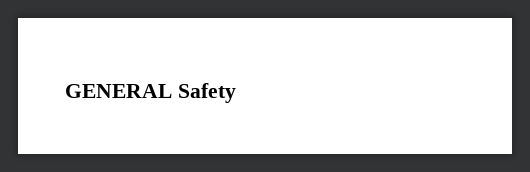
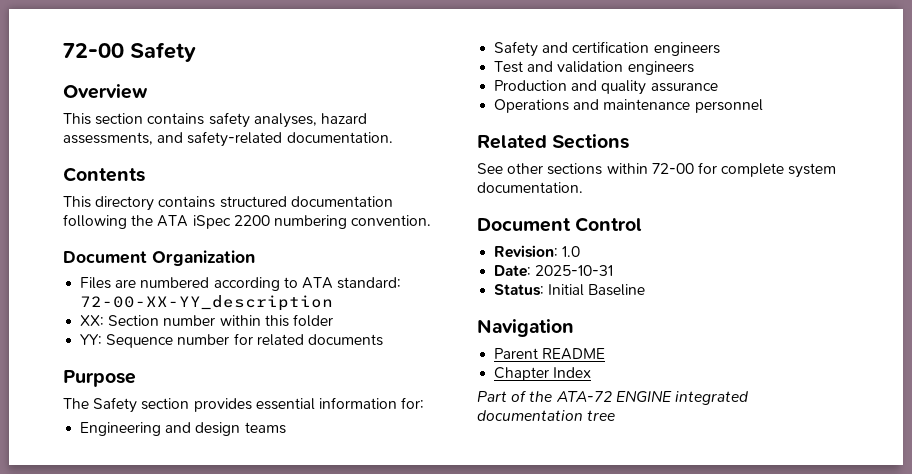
- GENERAL Safety
+ 72-00 Safety
+ Overview
+ This section contains safety analyses, hazard assessments, and safety-related documentation.
+ Contents
+ This directory contains structured documentation following the ATA iSpec 2200 numbering convention.
+ Document Organization
+ Files are numbered according to ATA standard: 72-00-XX-YY_description
+ XX: Section number within this folder
+ YY: Sequence number for related documents
+ Purpose
+ The Safety section provides essential information for:
+ Engineering and design teams
+ Safety and certification engineers
+ Test and validation engineers
+ Production and quality assurance
+ Operations and maintenance personnel
+ Related Sections
+ See other sections within 72-00 for complete system documentation.
+ Document Control
+ Revision: 1.0
+ Date: 2025-10-31
+ Status: Initial Baseline
+ Navigation
+ Parent README
+ Chapter Index
+ Part of the ATA-72 ENGINE integrated documentation tree

